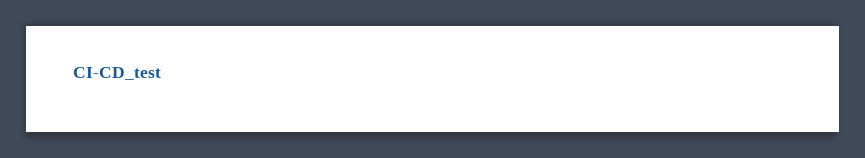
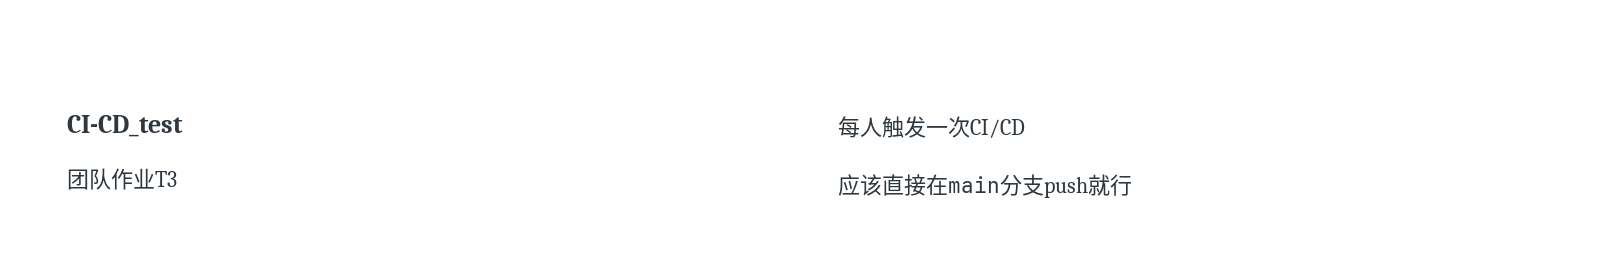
+ 团队作业T3
+ 每人触发一次CI/CD
+ 应该直接在main分支push就行

